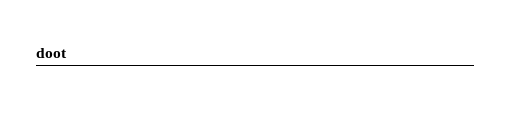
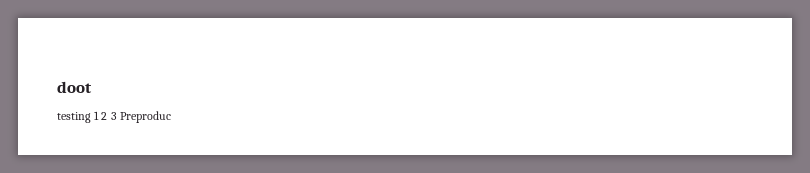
+ testing 1 2 3 Preproduc

